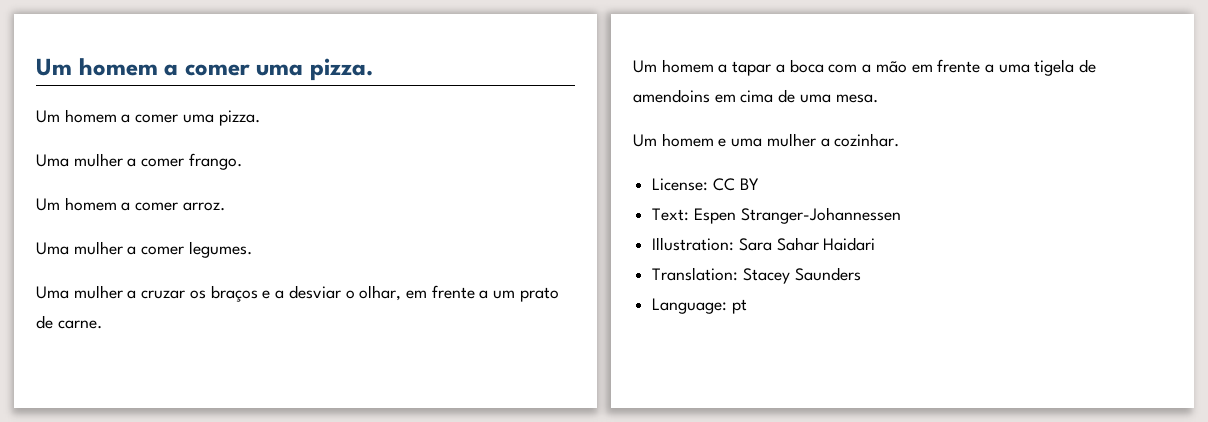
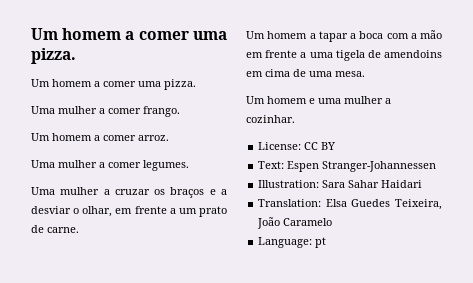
- Translation: Stacey Saunders
+ Translation: Elsa Guedes Teixeira, João Caramelo

